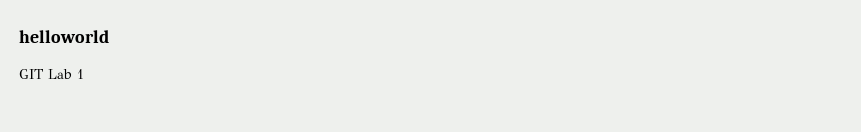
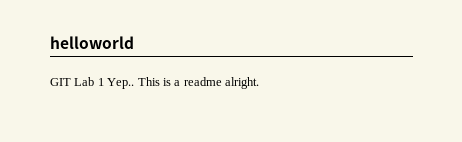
- GIT Lab 1
+ GIT Lab 1 Yep.. This is a readme alright.

